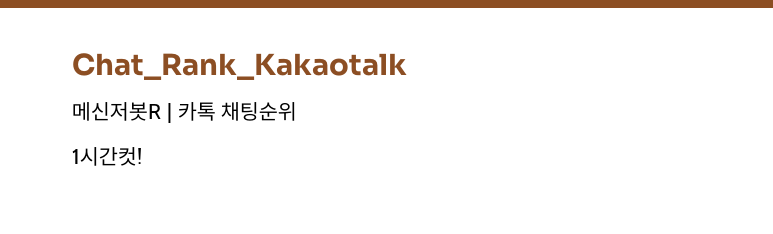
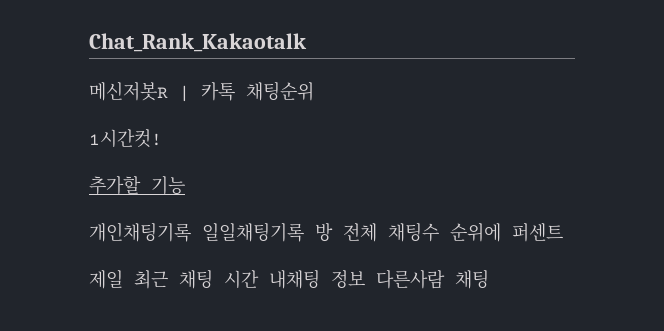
+ 추가할 기능
+ 개인채팅기록 일일채팅기록 방 전체 채팅수 순위에 퍼센트
+ 제일 최근 채팅 시간 내채팅 정보 다른사람 채팅

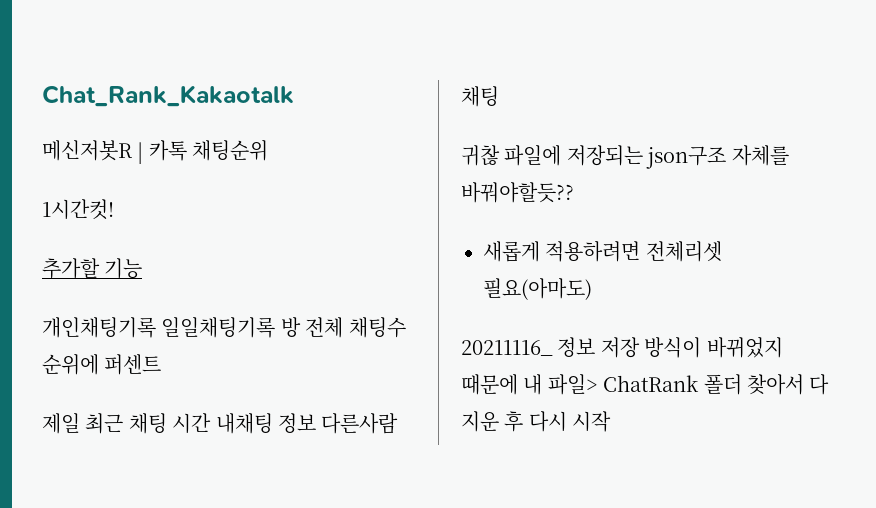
+ 귀찮 파일에 저장되는 json구조 자체를 바꿔야할듯??
+ 새롭게 적용하려면 전체리셋 필요(아마도)
+ 20211116_ 정보 저장 방식이 바뀌었지 때문에 내 파일> ChatRank 폴더 찾아서 다 지운 후 다시 시작

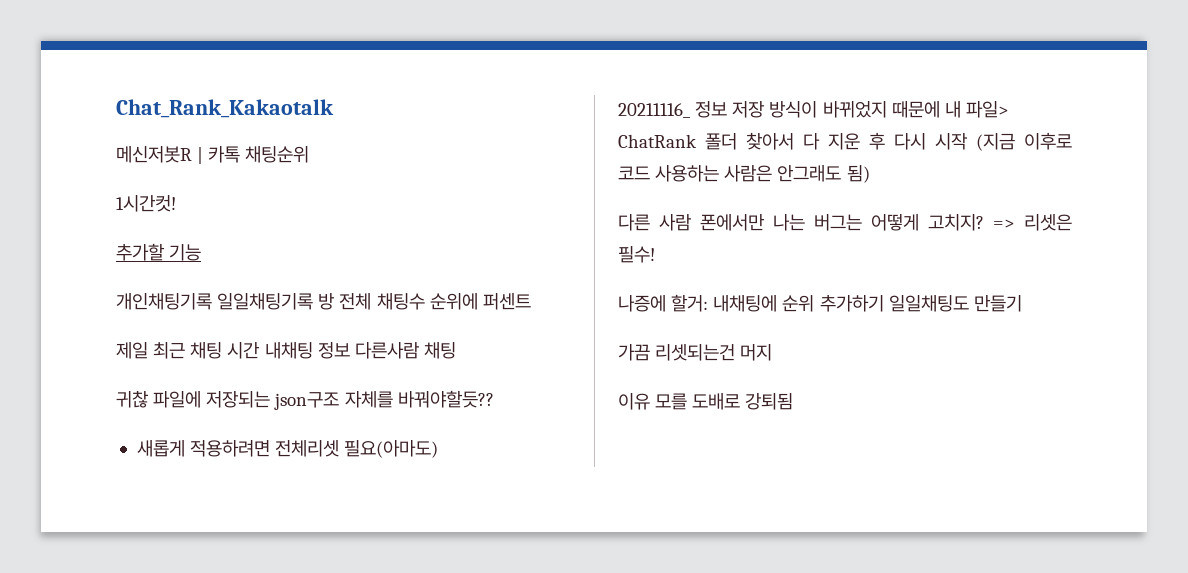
- 20211116_ 정보 저장 방식이 바뀌었지 때문에 내 파일> ChatRank 폴더 찾아서 다 지운 후 다시 시작
+ 20211116_ 정보 저장 방식이 바뀌었지 때문에 내 파일> ChatRank 폴더 찾아서 다 지운 후 다시 시작 (지금 이후로 코드 사용하는 사람은 안그래도 됨)
+ 다른 사람 폰에서만 나는 버그는 어떻게 고치지? => 리셋은 필수!
+ 나증에 할거: 내채팅에 순위 추가하기 일일채팅도 만들기
+ 가끔 리셋되는건 머지
+ 이유 모를 도배로 강퇴됨

